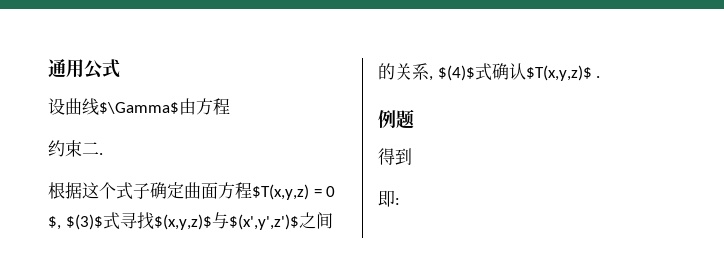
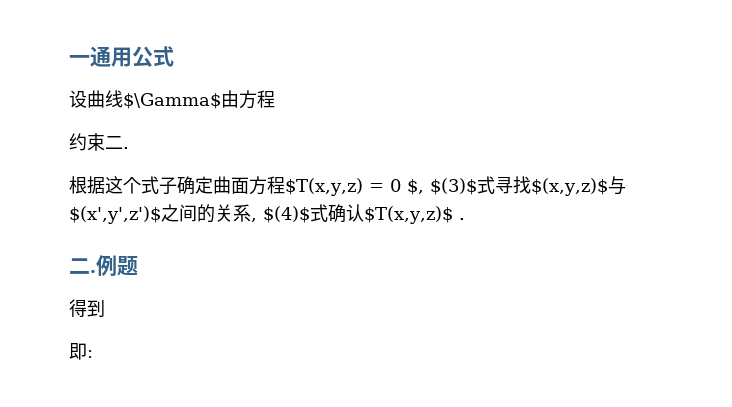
- 通用公式
+ 一通用公式
  根据这个式子确定曲面方程$T(x,y,z) = 0 $, $(3)$式寻找$(x,y,z)$与$(x',y',z')$之间的关系, $(4)$式确认$T(x,y,z)$ .
- 例题
+ 二.例题

